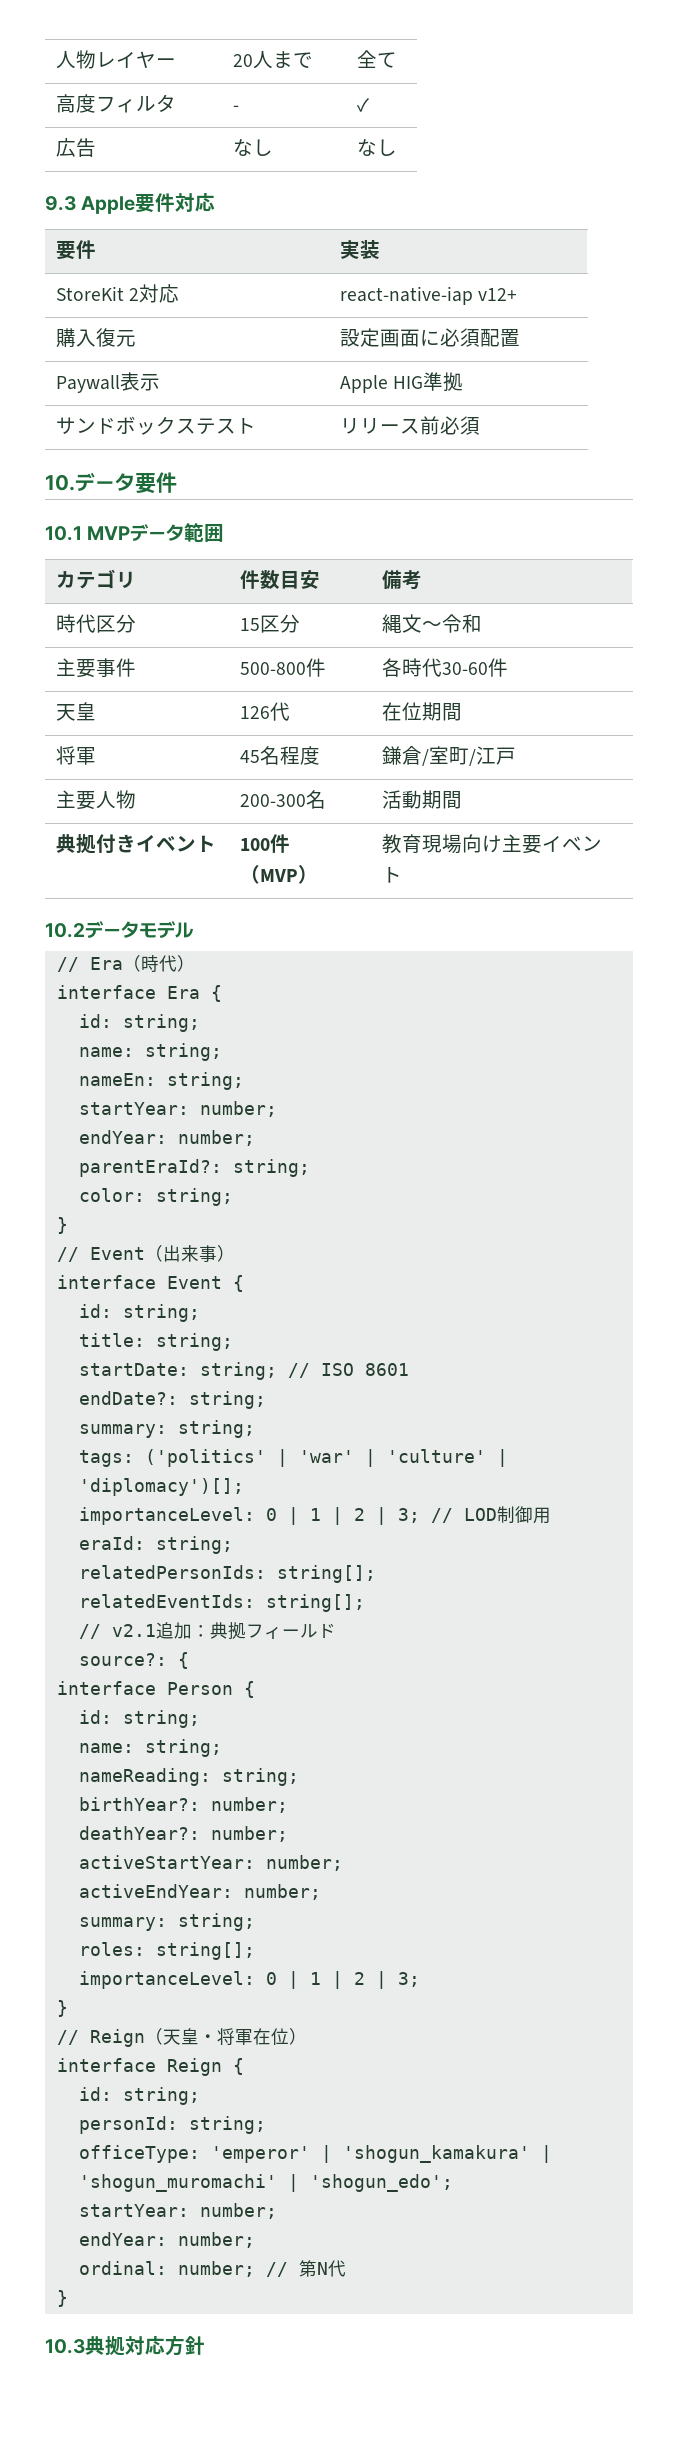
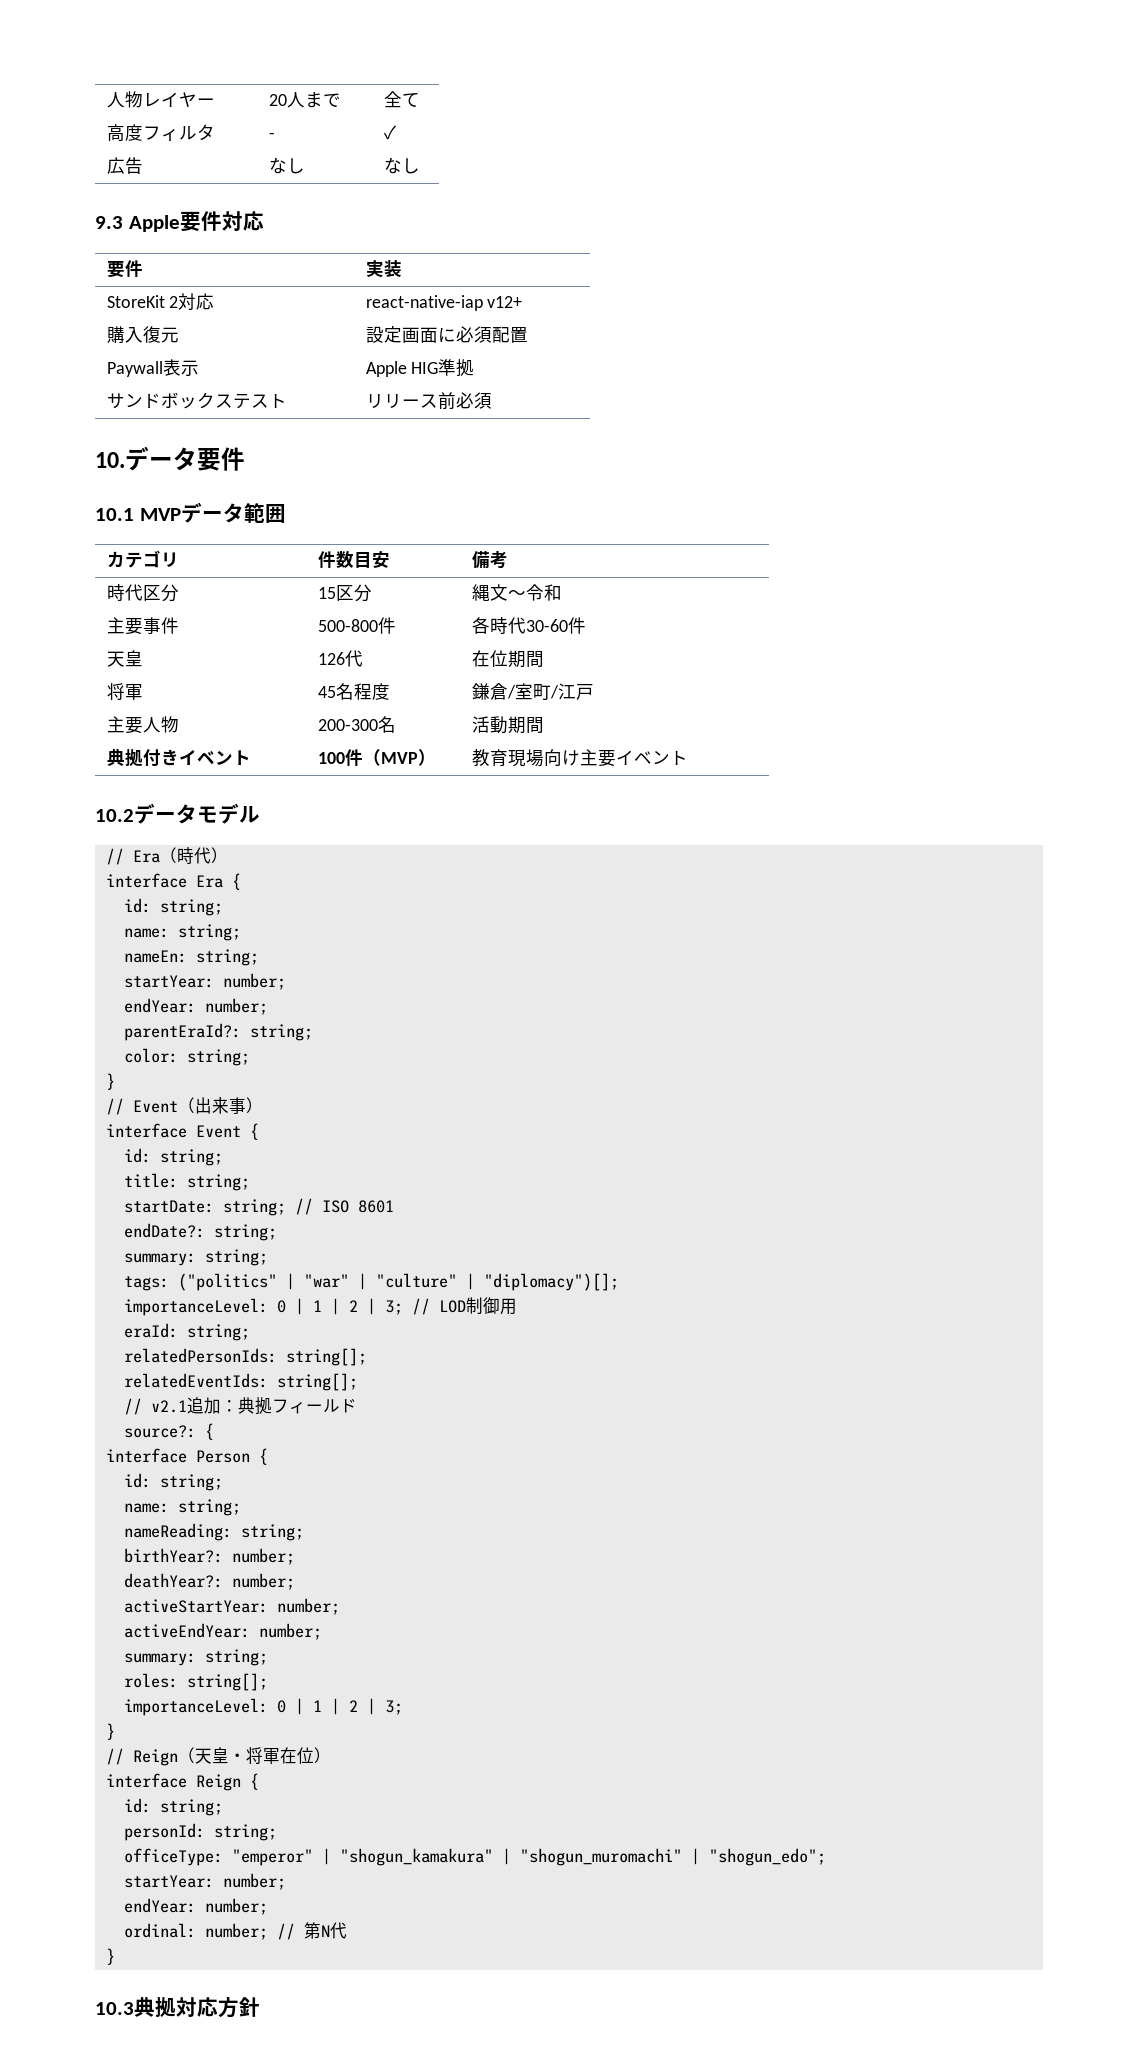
- tags: ('politics' | 'war' | 'culture' | 'diplomacy')[];
+ tags: ("politics" | "war" | "culture" | "diplomacy")[];
- officeType: 'emperor' | 'shogun_kamakura' | 'shogun_muromachi' | 'shogun_edo';
+ officeType: "emperor" | "shogun_kamakura" | "shogun_muromachi" | "shogun_edo";

